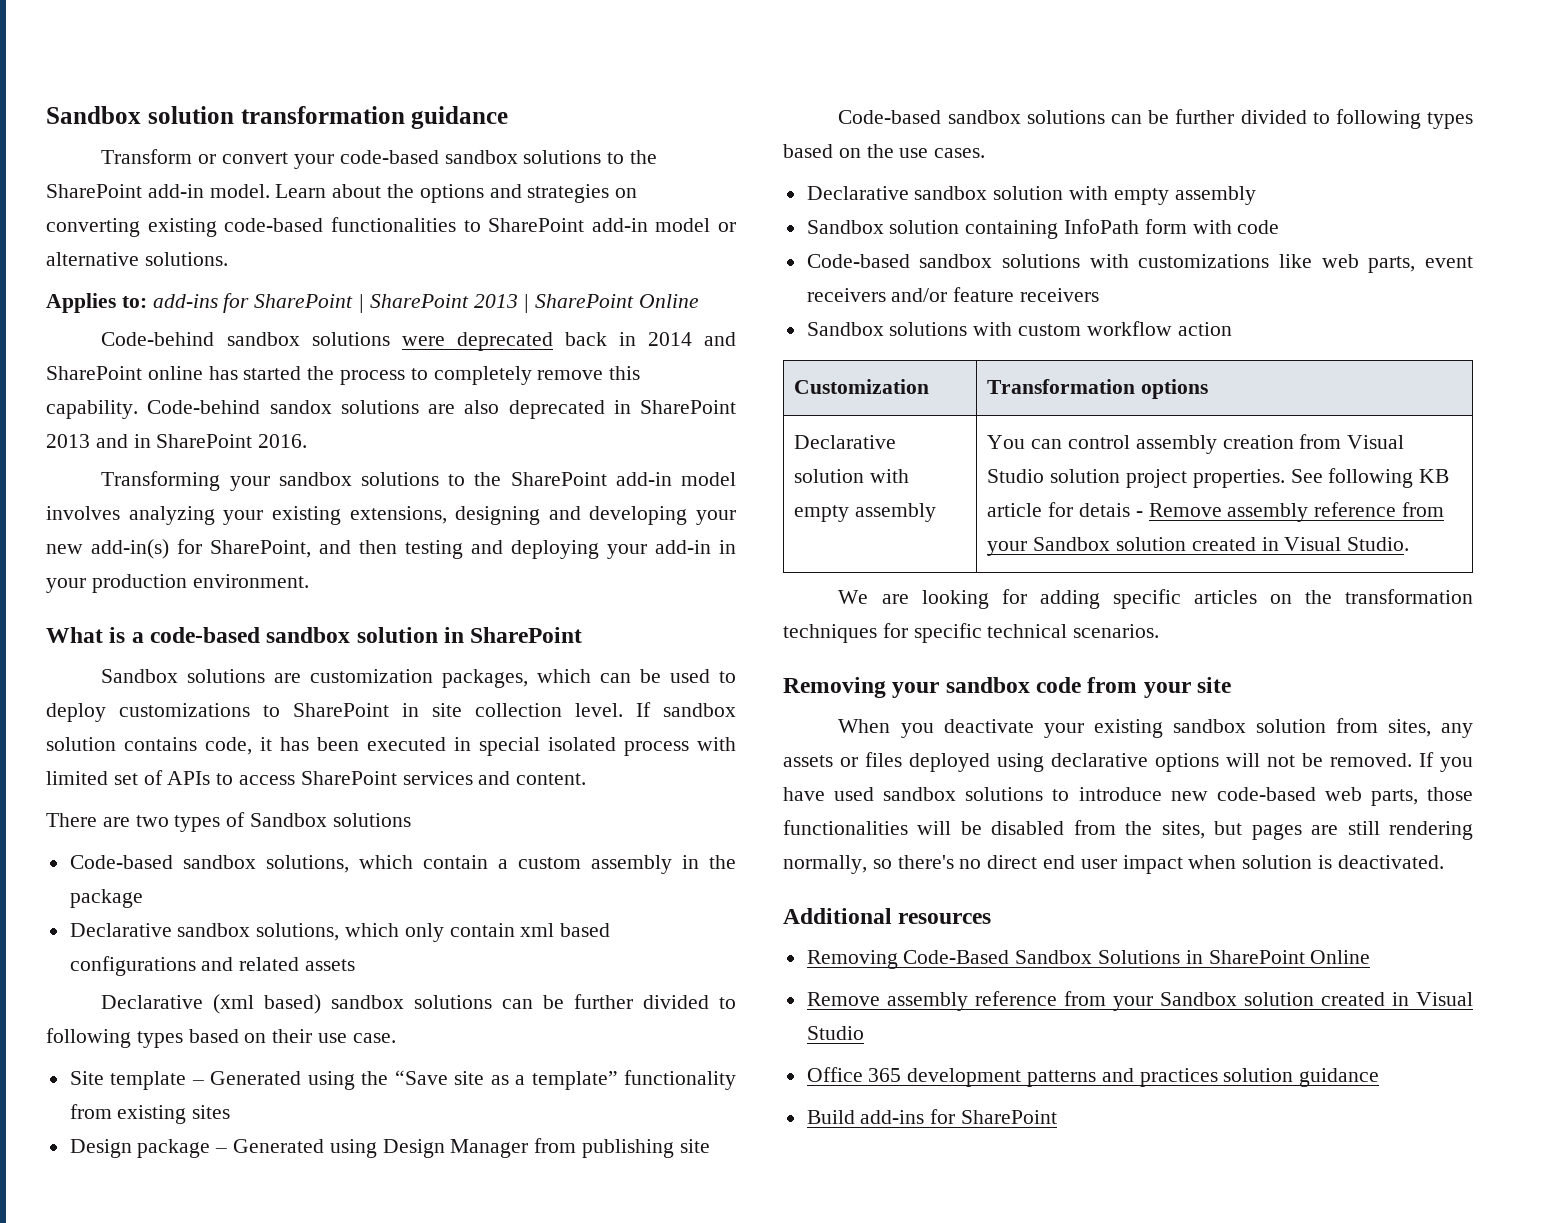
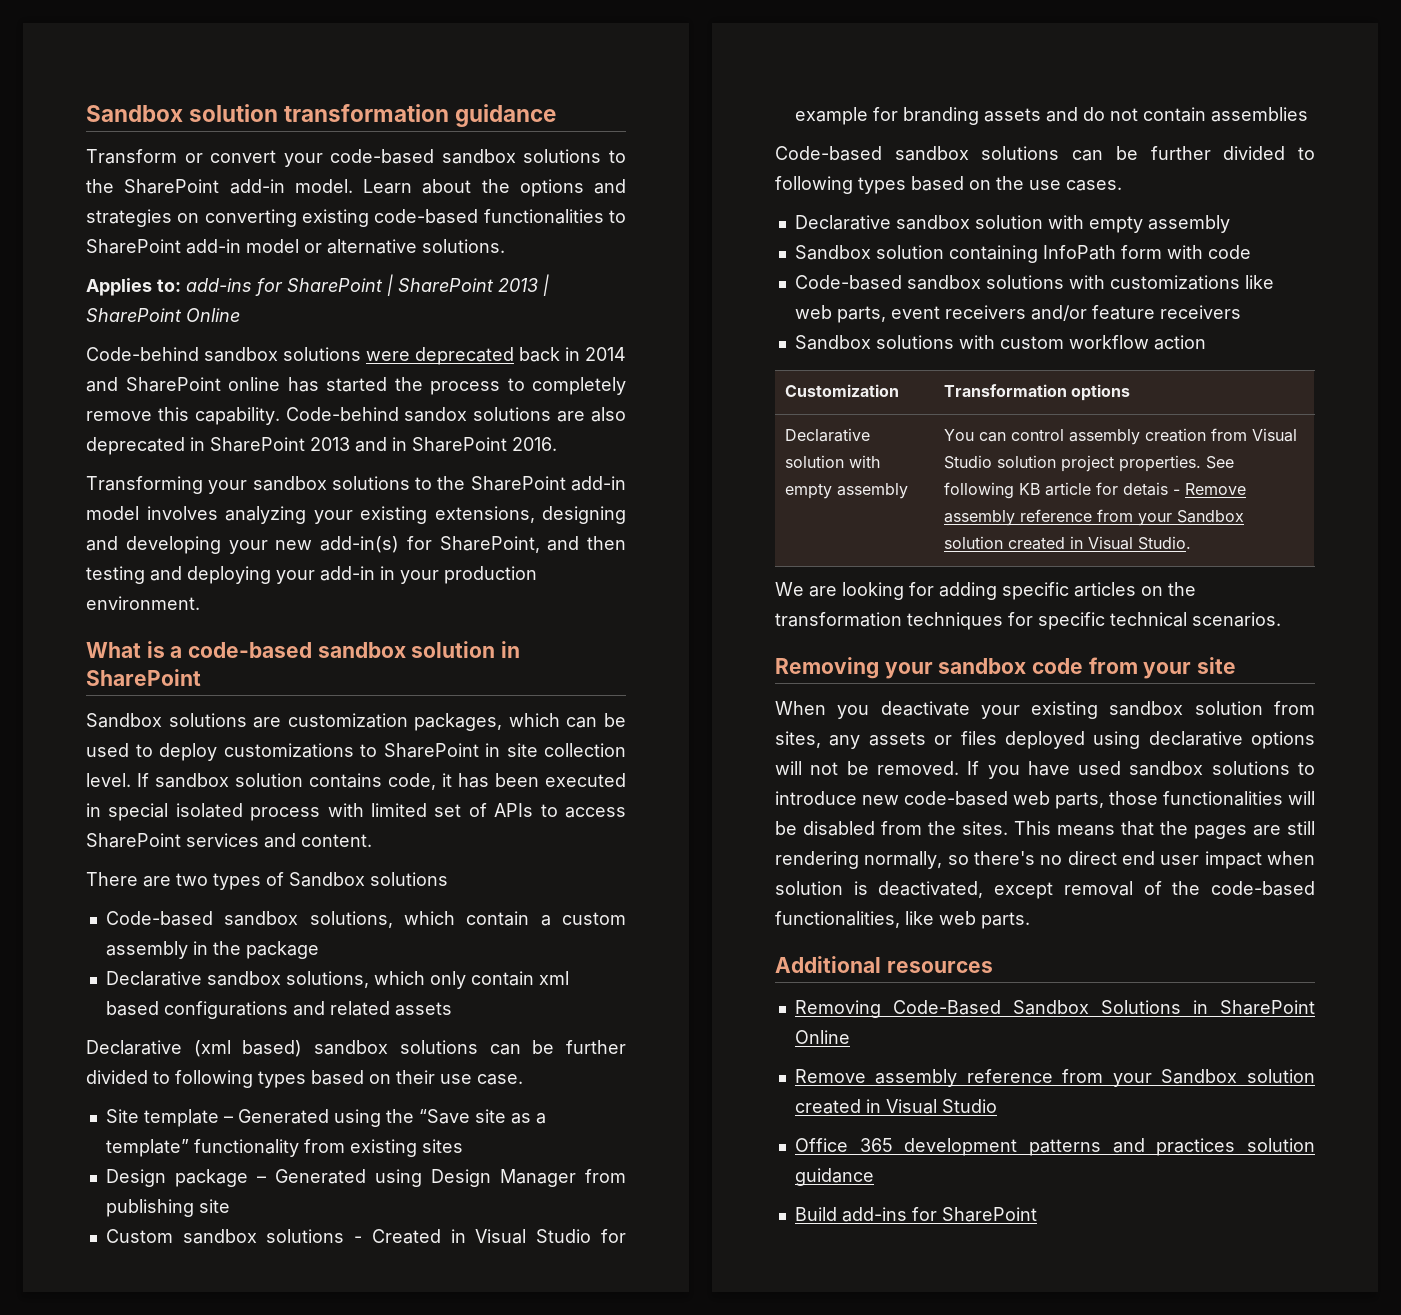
+ Custom sandbox solutions - Created in Visual Studio for example for branding assets and do not contain assemblies
- If you have used sandbox solutions to introduce new code-based web parts, those functionalities will be disabled from the sites, but pages are still rendering normally, so there's no direct end user impact when solution is deactivated.
+ If you have used sandbox solutions to introduce new code-based web parts, those functionalities will be disabled from the sites. This means that the pages are still rendering normally, so there's no direct end user impact when solution is deactivated, except removal of the code-based functionalities, like web parts.

